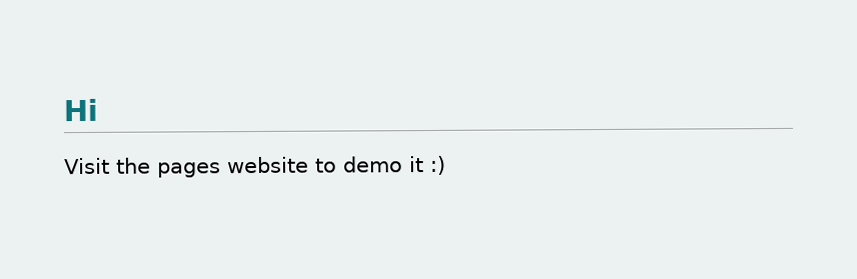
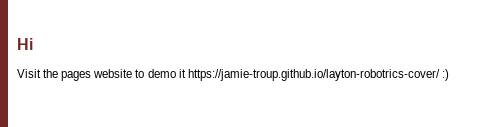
- Visit the pages website to demo it :)
+ Visit the pages website to demo it https://jamie-troup.github.io/layton-robotrics-cover/ :)

